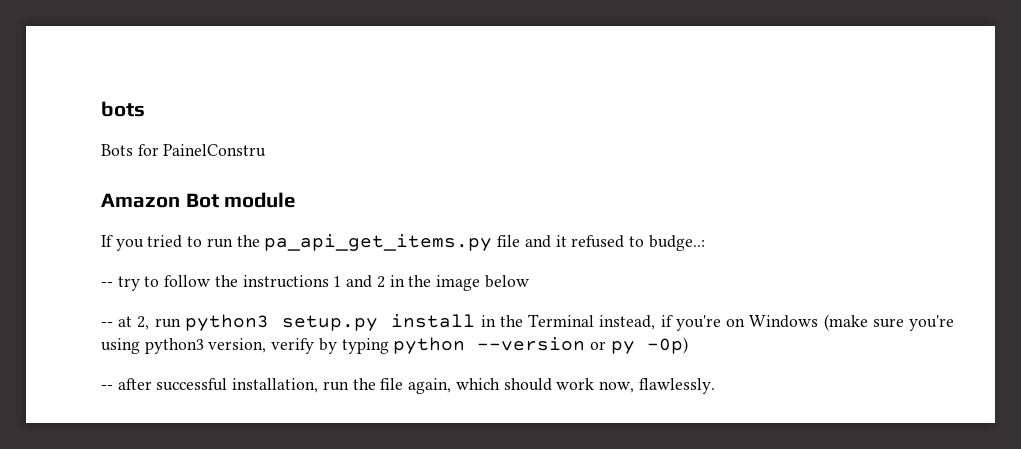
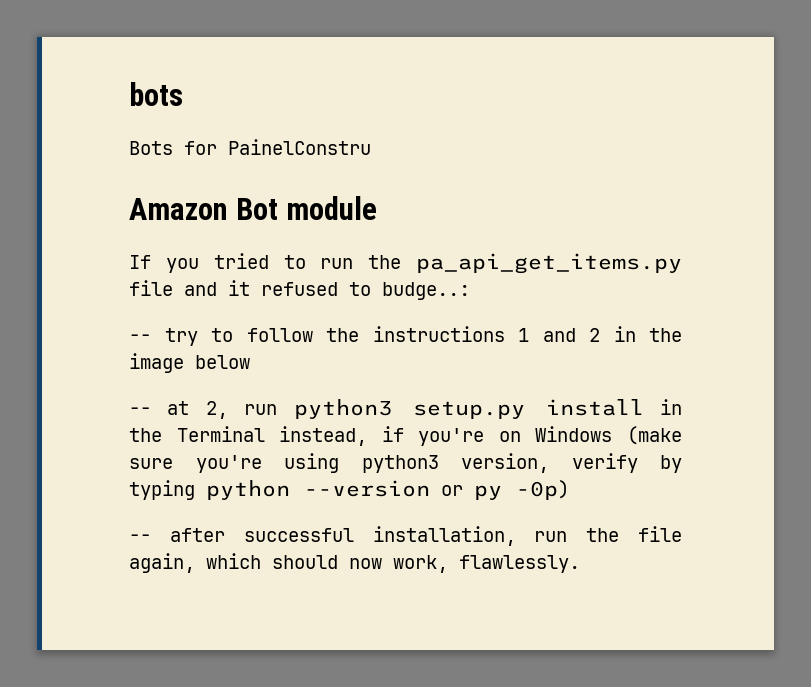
- -- after successful installation, run the file again, which should work now, flawlessly.
+ -- after successful installation, run the file again, which should now work, flawlessly.

